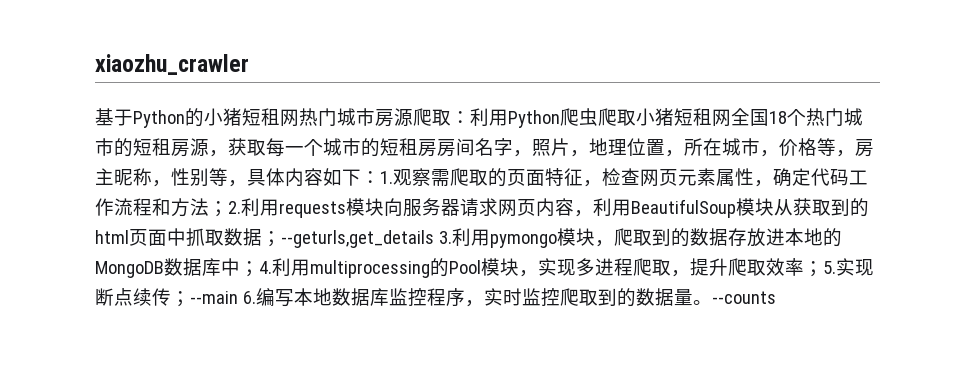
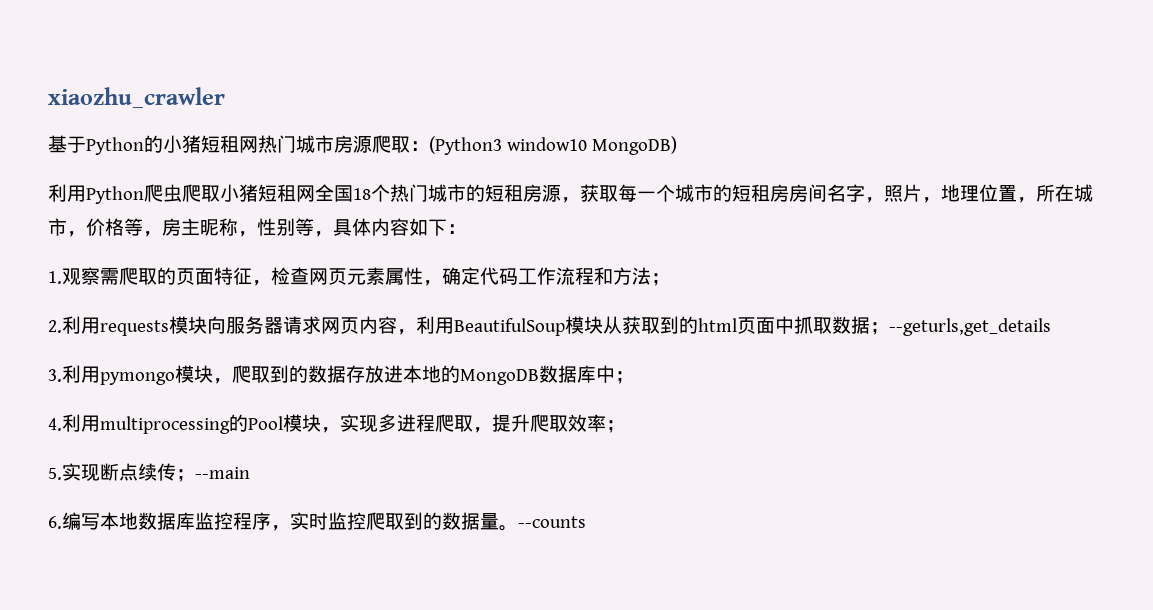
- 基于Python的小猪短租网热门城市房源爬取：利用Python爬虫爬取小猪短租网全国18个热门城市的短租房源，获取每一个城市的短租房房间名字，照片，地理位置，所在城市，价格等，房主昵称，性别等，具体内容如下：1.观察需爬取的页面特征，检查网页元素属性，确定代码工作流程和方法；2.利用requests模块向服务器请求网页内容，利用BeautifulSoup模块从获取到的html页面中抓取数据；
+ 基于Python的小猪短租网热门城市房源爬取：(Python3 window10 MongoDB)
+ 利用Python爬虫爬取小猪短租网全国18个热门城市的短租房源，获取每一个城市的短租房房间名字，照片，地理位置，所在城市，价格等，房主昵称，性别等，具体内容如下：
+ 1.观察需爬取的页面特征，检查网页元素属性，确定代码工作流程和方法；
+ 2.利用requests模块向服务器请求网页内容，利用BeautifulSoup模块从获取到的html页面中抓取数据；
- --geturls,get_details 3.利用pymongo模块，爬取到的数据存放进本地的MongoDB数据库中；4.利用multiprocessing的Pool模块，实现多进程爬取，提升爬取效率；5.实现断点续传；
+ --geturls,get_details
+ 3.利用pymongo模块，爬取到的数据存放进本地的MongoDB数据库中；
+ 4.利用multiprocessing的Pool模块，实现多进程爬取，提升爬取效率；
+ 5.实现断点续传；
- --main 6.编写本地数据库监控程序，实时监控爬取到的数据量。
+ --main
+ 6.编写本地数据库监控程序，实时监控爬取到的数据量。

